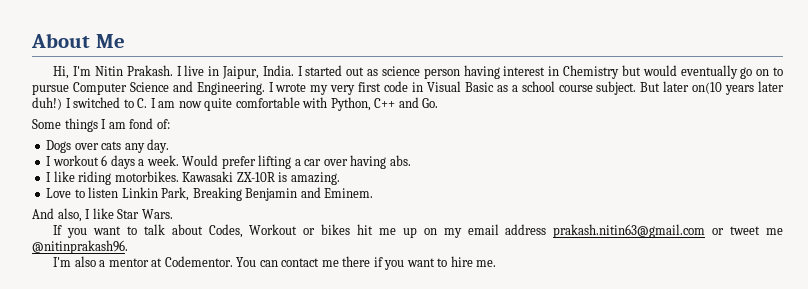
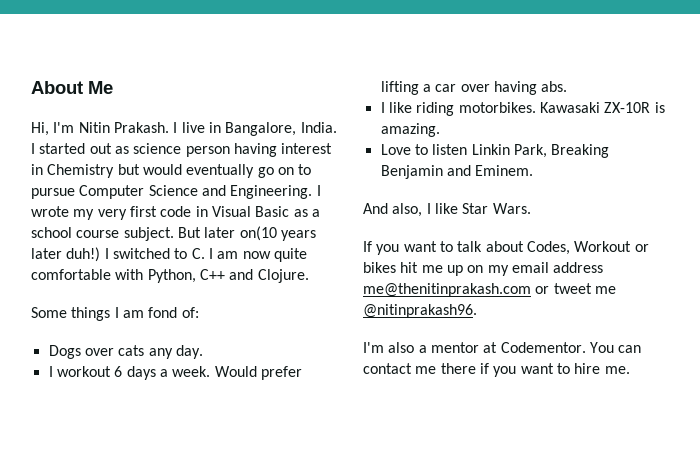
- I live in Jaipur, India.
+ I live in Bangalore, India.
- I switched to C. I am now quite comfortable with Python, C++ and Go.
+ I switched to C. I am now quite comfortable with Python, C++ and Clojure.
- If you want to talk about Codes, Workout or bikes hit me up on my email address prakash.nitin63@gmail.com or tweet me @nitinprakash96.
+ If you want to talk about Codes, Workout or bikes hit me up on my email address me@thenitinprakash.com or tweet me @nitinprakash96.

